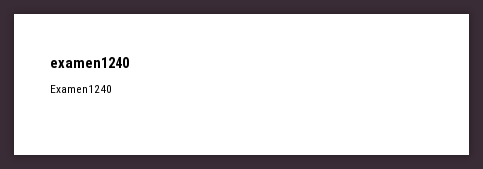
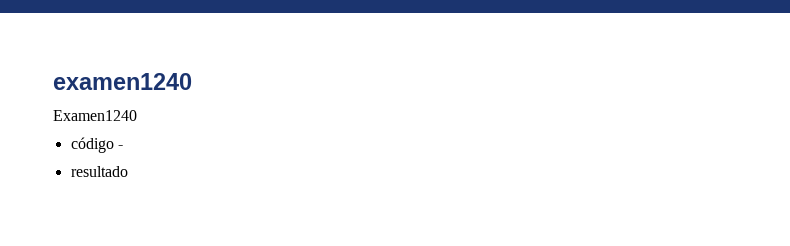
+ código -
+ resultado

